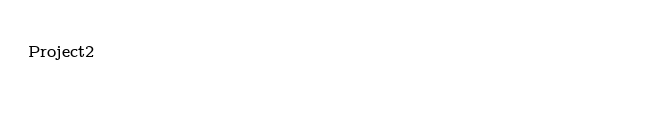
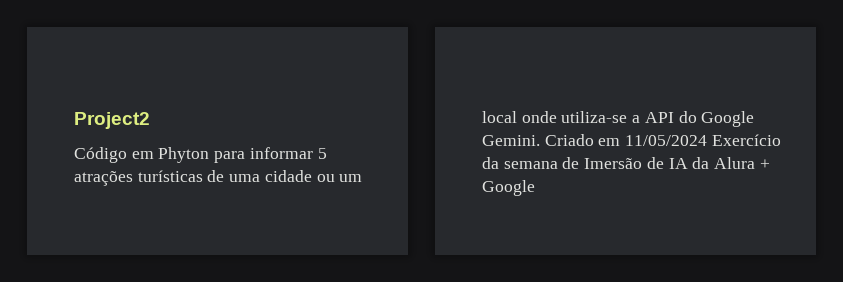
+ Código em Phyton para informar 5 atrações turísticas de uma cidade ou um local onde utiliza-se a API do Google Gemini. Criado em 11/05/2024 Exercício da semana de Imersão de IA da Alura + Google

